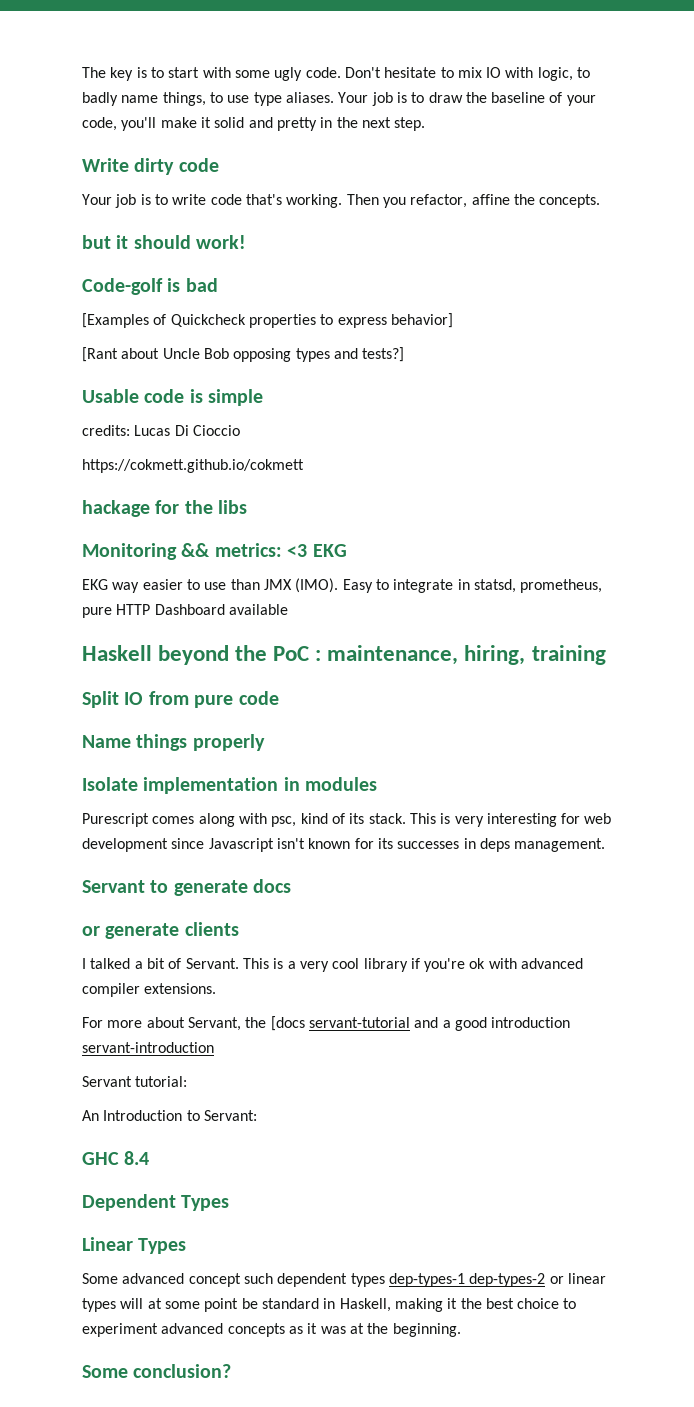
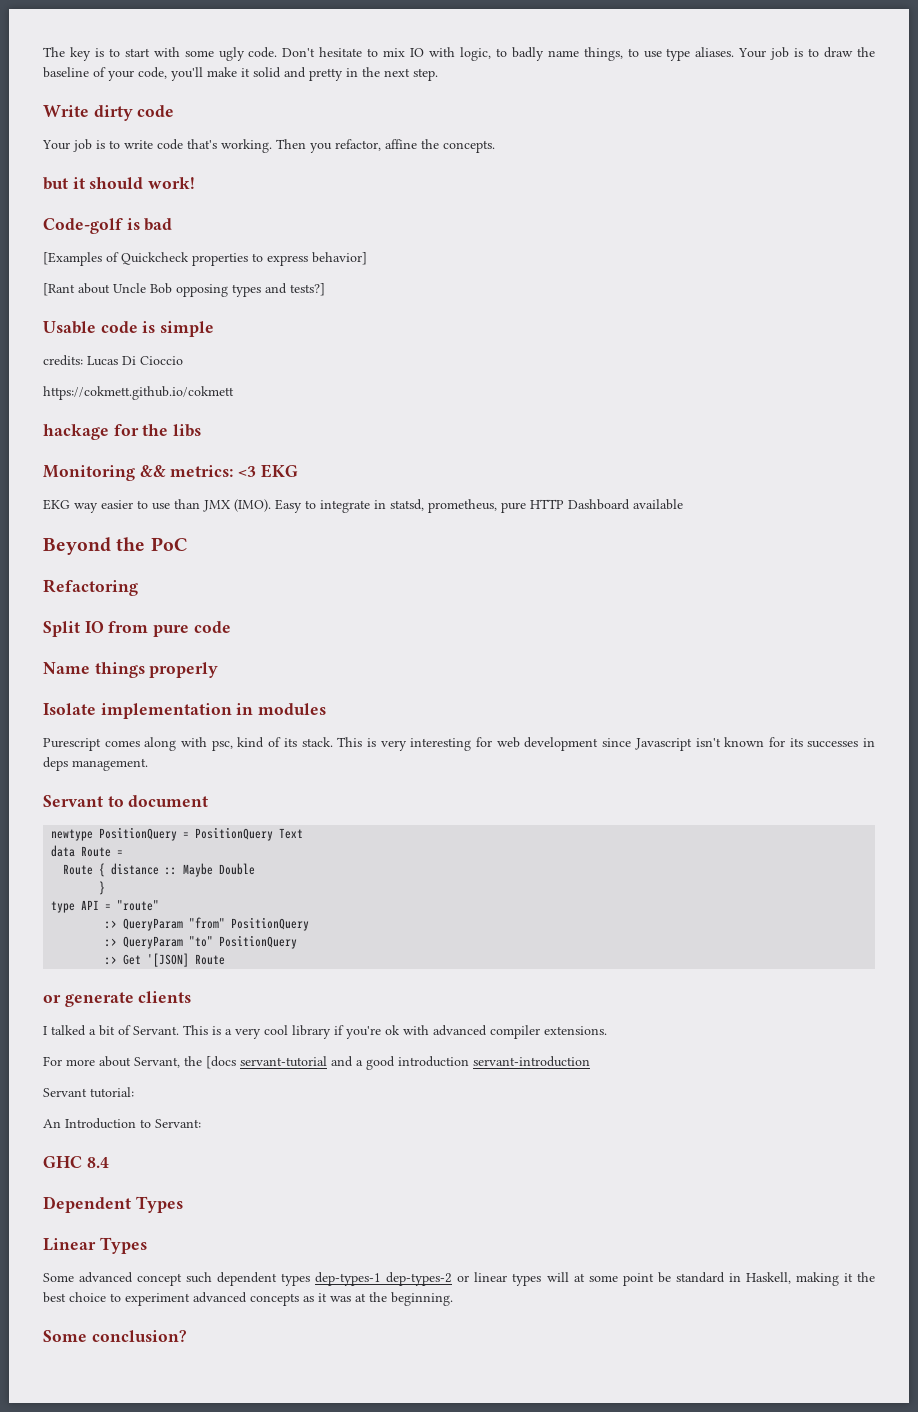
- Haskell beyond the PoC : maintenance, hiring, training
+ Beyond the PoC
+ Refactoring
- Servant to generate docs
+ Servant to document
+ newtype PositionQuery = PositionQuery Text
+ data Route =
+ Route { distance :: Maybe Double
+ }
+ type API = "route"
+ :> QueryParam "from" PositionQuery
+ :> QueryParam "to" PositionQuery
+ :> Get '[JSON] Route

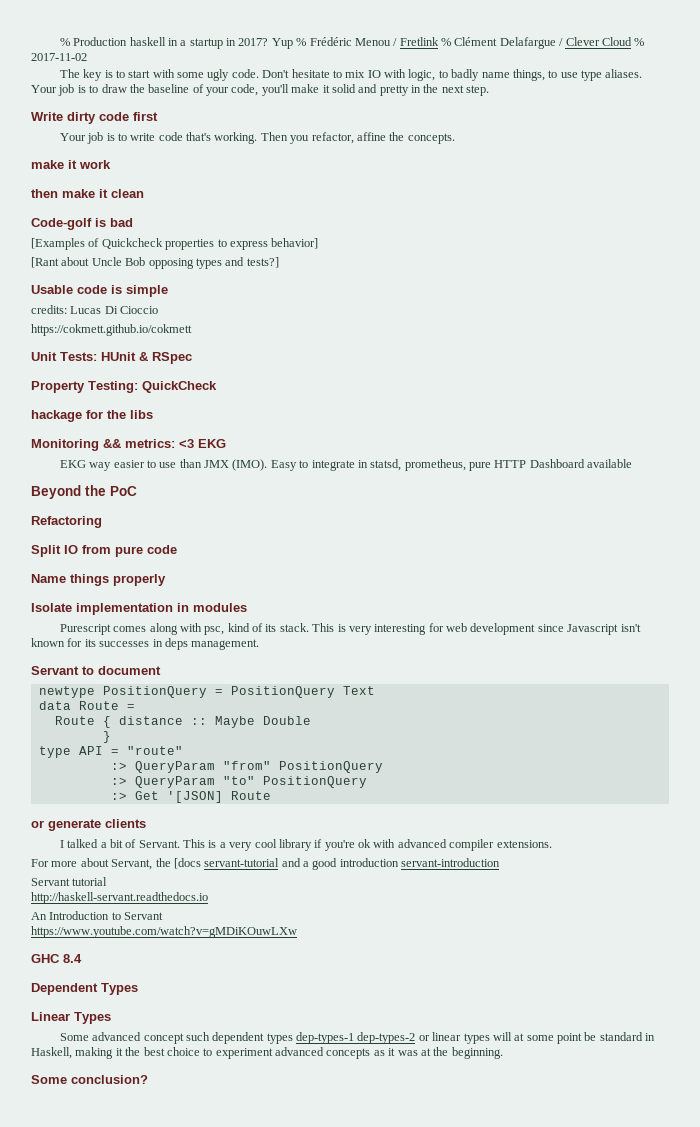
+ % Production haskell in a startup in 2017? Yup % Frédéric Menou / Fretlink % Clément Delafargue / Clever Cloud % 2017-11-02
- Write dirty code
+ Write dirty code first
- but it should work!
+ make it work
+ then make it clean
+ Unit Tests: HUnit & RSpec
+ Property Testing: QuickCheck
- Servant tutorial:
+ Servant tutorial
+ http://haskell-servant.readthedocs.io
- An Introduction to Servant:
+ An Introduction to Servant
+ https://www.youtube.com/watch?v=gMDiKOuwLXw

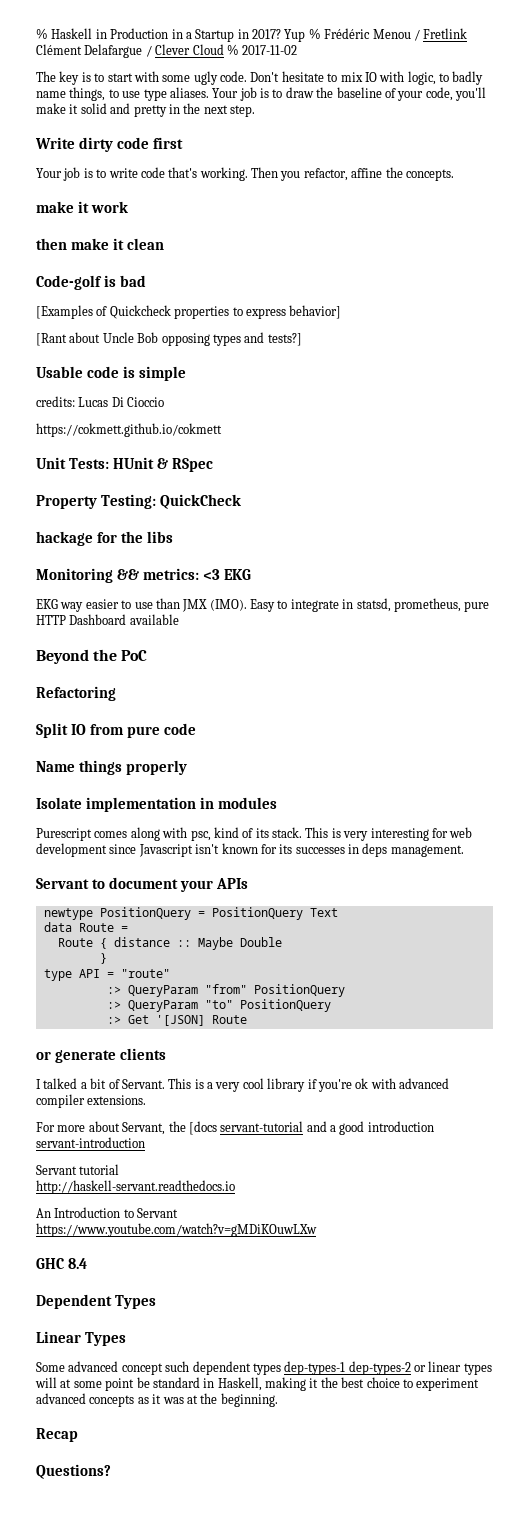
- % Production haskell in a startup in 2017?
+ % Haskell in Production in a Startup in 2017?
- Yup % Frédéric Menou / Fretlink % Clément Delafargue / Clever Cloud % 2017-11-02
+ Yup % Frédéric Menou / Fretlink Clément Delafargue / Clever Cloud % 2017-11-02
- Servant to document
+ Servant to document your APIs
- Some conclusion?
+ Recap
+ Questions?

